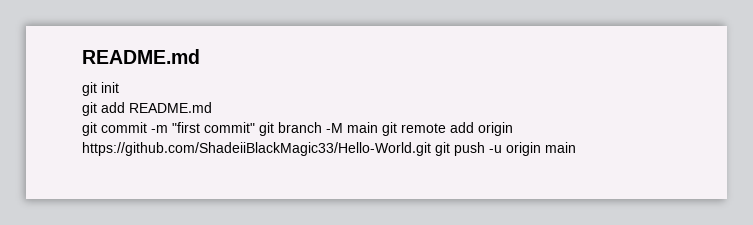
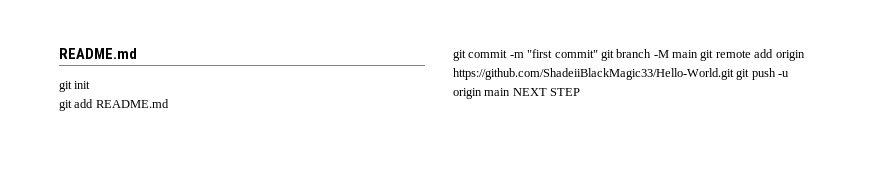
- git commit -m "first commit" git branch -M main git remote add origin https://github.com/ShadeiiBlackMagic33/Hello-World.git git push -u origin main
+ git commit -m "first commit" git branch -M main git remote add origin https://github.com/ShadeiiBlackMagic33/Hello-World.git git push -u origin main NEXT STEP

